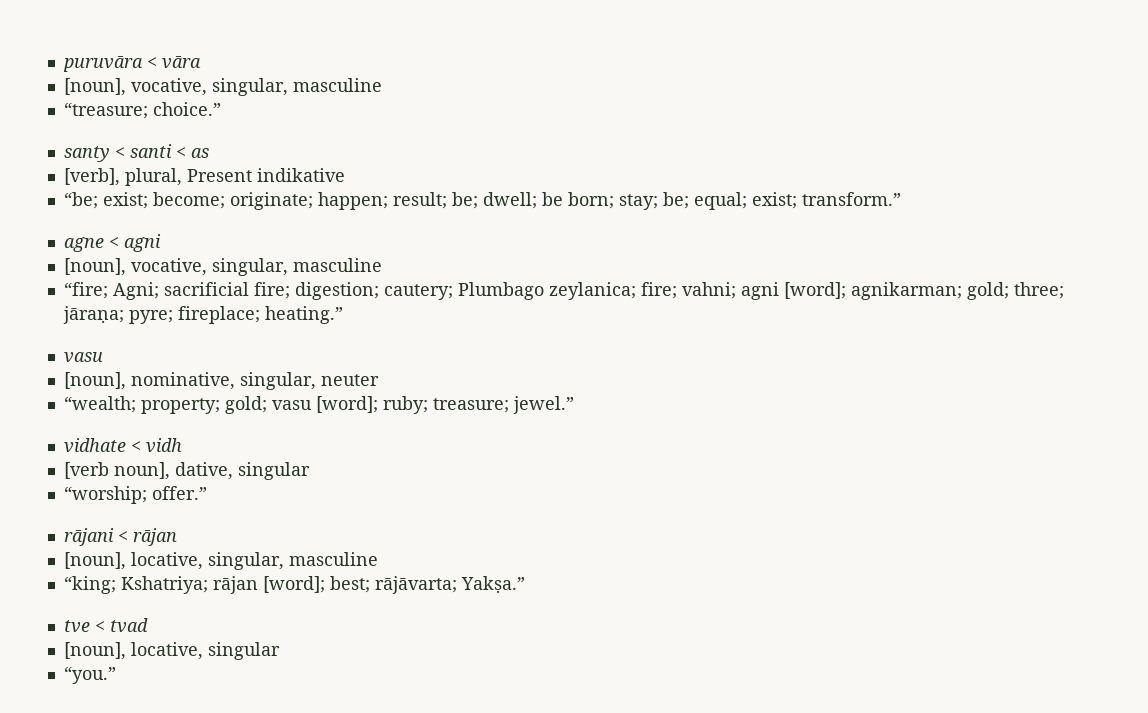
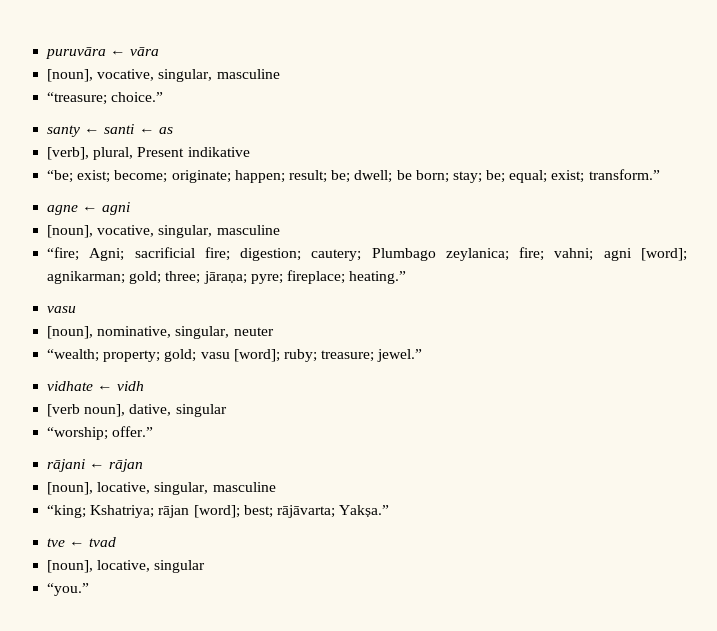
- puruvāra < vāra
+ puruvāra ← vāra
- santy < santi < as
+ santy ← santi ← as
- agne < agni
+ agne ← agni
- vidhate < vidh
+ vidhate ← vidh
- rājani < rājan
+ rājani ← rājan
- tve < tvad
+ tve ← tvad

